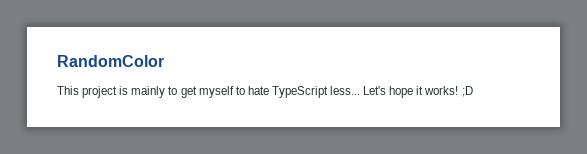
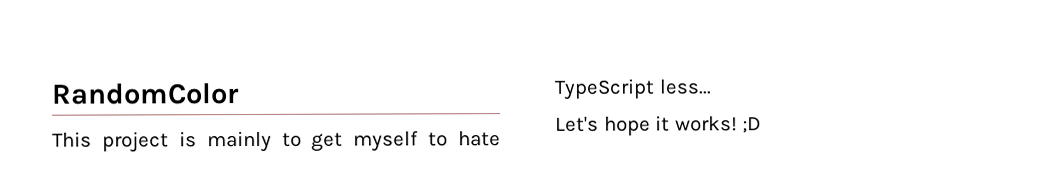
- This project is mainly to get myself to hate TypeScript less... Let's hope it works! ;D
+ This project is mainly to get myself to hate TypeScript less...
+ Let's hope it works! ;D

